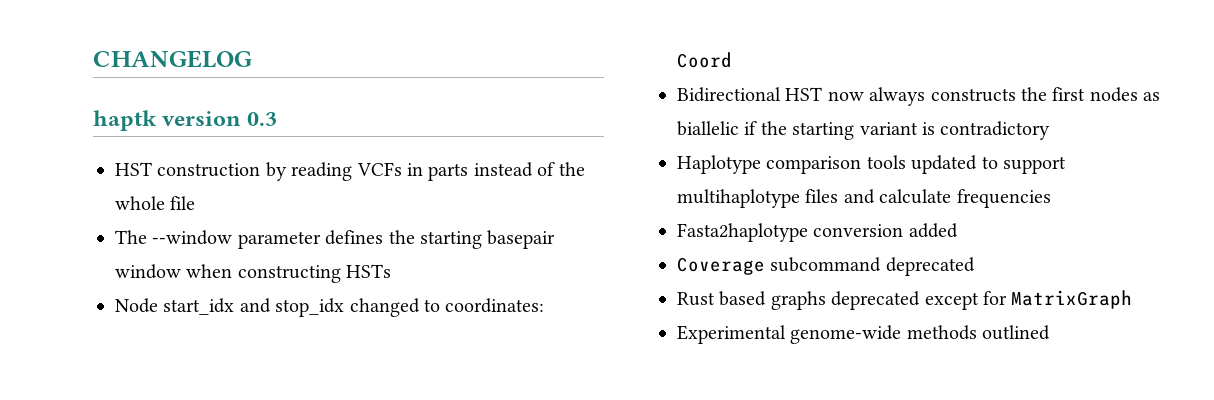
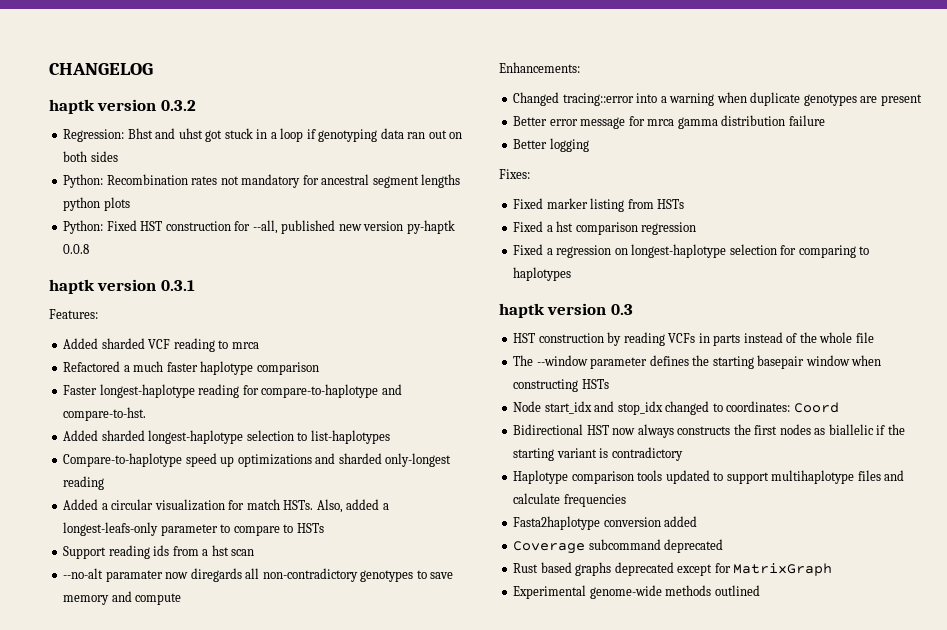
+ haptk version 0.3.2
+ Regression: Bhst and uhst got stuck in a loop if genotyping data ran out on both sides
+ Python: Recombination rates not mandatory for ancestral segment lengths python plots
+ Python: Fixed HST construction for --all, published new version py-haptk 0.0.8
+ haptk version 0.3.1
+ Features:
+ Added sharded VCF reading to mrca
+ Refactored a much faster haplotype comparison
+ Faster longest-haplotype reading for compare-to-haplotype and compare-to-hst.
+ Added sharded longest-haplotype selection to list-haplotypes
+ Compare-to-haplotype speed up optimizations and sharded only-longest reading
+ Added a circular visualization for match HSTs. Also, added a longest-leafs-only parameter to compare to HSTs
+ Support reading ids from a hst scan
+ --no-alt paramater now diregards all non-contradictory genotypes to save memory and compute
+ Enhancements:
+ Changed tracing::error into a warning when duplicate genotypes are present
+ Better error message for mrca gamma distribution failure
+ Better logging
+ Fixes:
+ Fixed marker listing from HSTs
+ Fixed a hst comparison regression
+ Fixed a regression on longest-haplotype selection for comparing to haplotypes

